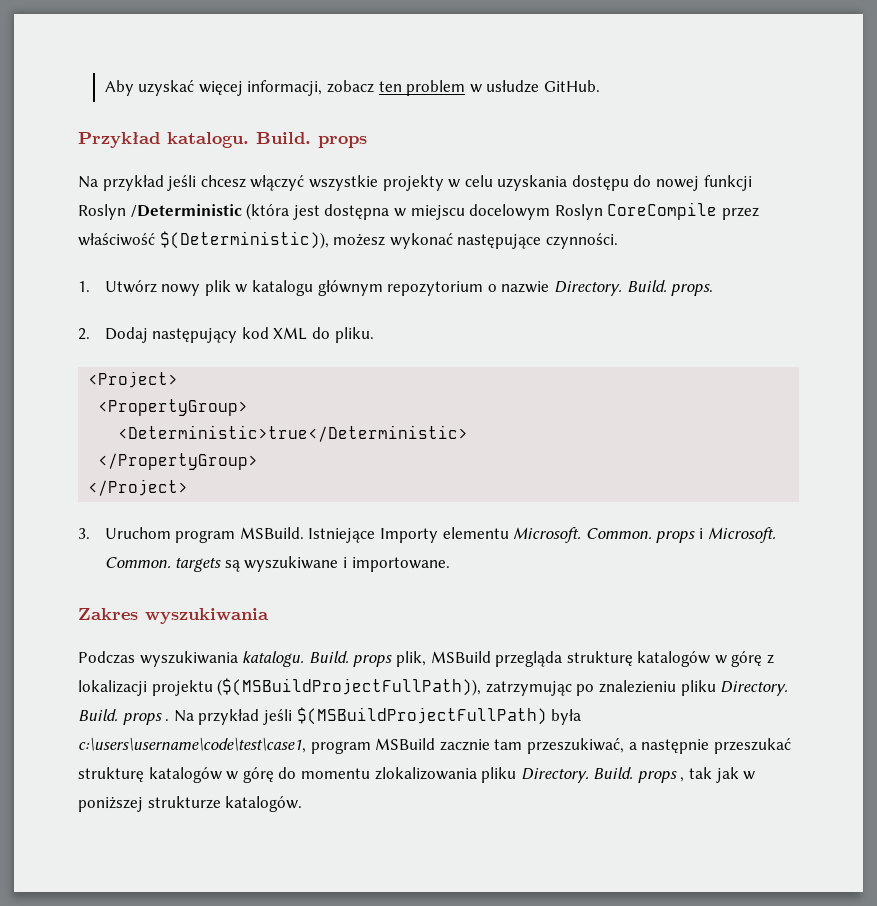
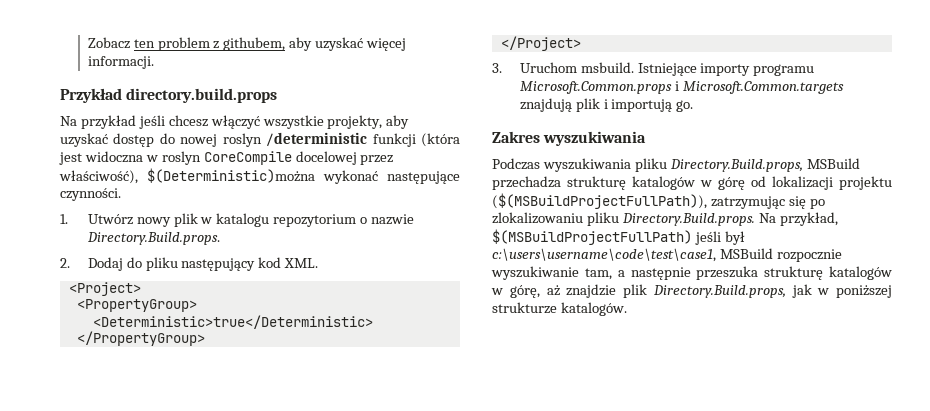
- Aby uzyskać więcej informacji, zobacz ten problem w usłudze GitHub.
- Przykład katalogu. Build. props
+ Zobacz ten problem z githubem, aby uzyskać więcej informacji.
+ Przykład directory.build.props
- Na przykład jeśli chcesz włączyć wszystkie projekty w celu uzyskania dostępu do nowej funkcji Roslyn /Deterministic (która jest dostępna w miejscu docelowym Roslyn CoreCompile przez właściwość $(Deterministic)), możesz wykonać następujące czynności.
+ Na przykład jeśli chcesz włączyć wszystkie projekty, aby uzyskać dostęp do nowej roslyn /deterministic funkcji (która jest widoczna w roslyn CoreCompile docelowej przez właściwość), $(Deterministic)można wykonać następujące czynności.
- 1. Utwórz nowy plik w katalogu głównym repozytorium o nazwie Directory. Build. props.
+ 1. Utwórz nowy plik w katalogu repozytorium o nazwie Directory.Build.props.
- 2. Dodaj następujący kod XML do pliku.
+ 2. Dodaj do pliku następujący kod XML.
- 3. Uruchom program MSBuild. Istniejące Importy elementu Microsoft. Common. props i Microsoft. Common. targets są wyszukiwane i importowane.
+ 3. Uruchom msbuild. Istniejące importy programu Microsoft.Common.props i Microsoft.Common.targets znajdują plik i importują go.
  Zakres wyszukiwania
- Podczas wyszukiwania katalogu. Build. props plik, MSBuild przegląda strukturę katalogów w górę z lokalizacji projektu ($(MSBuildProjectFullPath)), zatrzymując po znalezieniu pliku Directory. Build. props . Na przykład jeśli $(MSBuildProjectFullPath) była c:\users\username\code\test\case1, program MSBuild zacznie tam przeszukiwać, a następnie przeszukać strukturę katalogów w górę do momentu zlokalizowania pliku Directory. Build. props , tak jak w poniższej strukturze katalogów.
+ Podczas wyszukiwania pliku Directory.Build.props, MSBuild przechadza strukturę katalogów w górę od lokalizacji projektu ($(MSBuildProjectFullPath)), zatrzymując się po zlokalizowaniu pliku Directory.Build.props. Na przykład, $(MSBuildProjectFullPath) jeśli był c:\users\username\code\test\case1, MSBuild rozpocznie wyszukiwanie tam, a następnie przeszuka strukturę katalogów w górę, aż znajdzie plik Directory.Build.props, jak w poniższej strukturze katalogów.

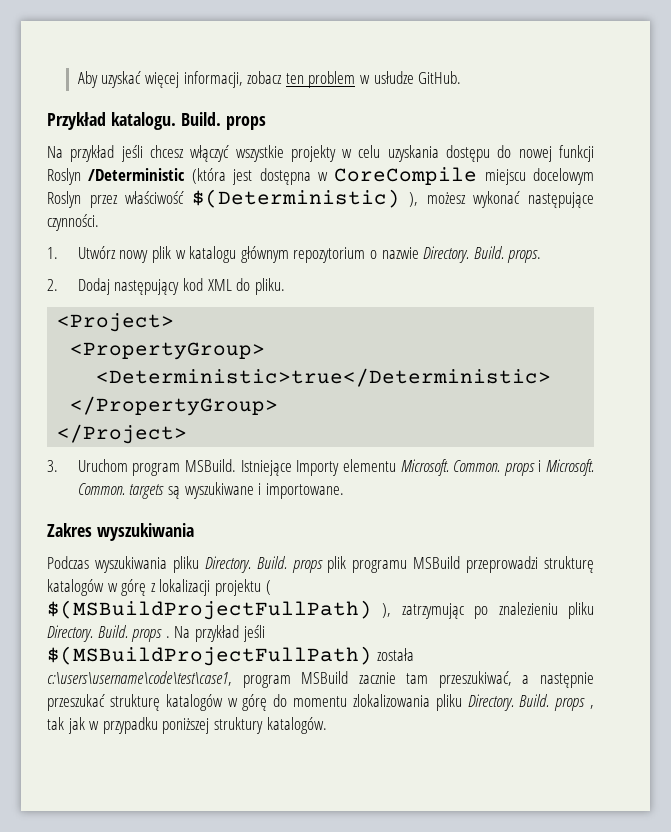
- Zobacz ten problem z githubem, aby uzyskać więcej informacji.
- Przykład directory.build.props
+ Aby uzyskać więcej informacji, zobacz ten problem w usłudze GitHub.
+ Przykład katalogu. Build. props
- Na przykład jeśli chcesz włączyć wszystkie projekty, aby uzyskać dostęp do nowej roslyn /deterministic funkcji (która jest widoczna w roslyn CoreCompile docelowej przez właściwość), $(Deterministic)można wykonać następujące czynności.
+ Na przykład jeśli chcesz włączyć wszystkie projekty w celu uzyskania dostępu do nowej funkcji Roslyn /Deterministic (która jest dostępna w CoreCompile miejscu docelowym Roslyn przez właściwość $(Deterministic) ), możesz wykonać następujące czynności.
- 1. Utwórz nowy plik w katalogu repozytorium o nazwie Directory.Build.props.
+ 1. Utwórz nowy plik w katalogu głównym repozytorium o nazwie Directory. Build. props.
- 2. Dodaj do pliku następujący kod XML.
+ 2. Dodaj następujący kod XML do pliku.
- 3. Uruchom msbuild. Istniejące importy programu Microsoft.Common.props i Microsoft.Common.targets znajdują plik i importują go.
+ 3. Uruchom program MSBuild. Istniejące Importy elementu Microsoft. Common. props i Microsoft. Common. targets są wyszukiwane i importowane.
- Podczas wyszukiwania pliku Directory.Build.props, MSBuild przechadza strukturę katalogów w górę od lokalizacji projektu ($(MSBuildProjectFullPath)), zatrzymując się po zlokalizowaniu pliku Directory.Build.props. Na przykład, $(MSBuildProjectFullPath) jeśli był c:\users\username\code\test\case1, MSBuild rozpocznie wyszukiwanie tam, a następnie przeszuka strukturę katalogów w górę, aż znajdzie plik Directory.Build.props, jak w poniższej strukturze katalogów.
+ Podczas wyszukiwania pliku Directory. Build. props plik programu MSBuild przeprowadzi strukturę katalogów w górę z lokalizacji projektu ( $(MSBuildProjectFullPath) ), zatrzymując po znalezieniu pliku Directory. Build. props . Na przykład jeśli $(MSBuildProjectFullPath) została c:\users\username\code\test\case1, program MSBuild zacznie tam przeszukiwać, a następnie przeszukać strukturę katalogów w górę do momentu zlokalizowania pliku Directory. Build. props , tak jak w przypadku poniższej struktury katalogów.

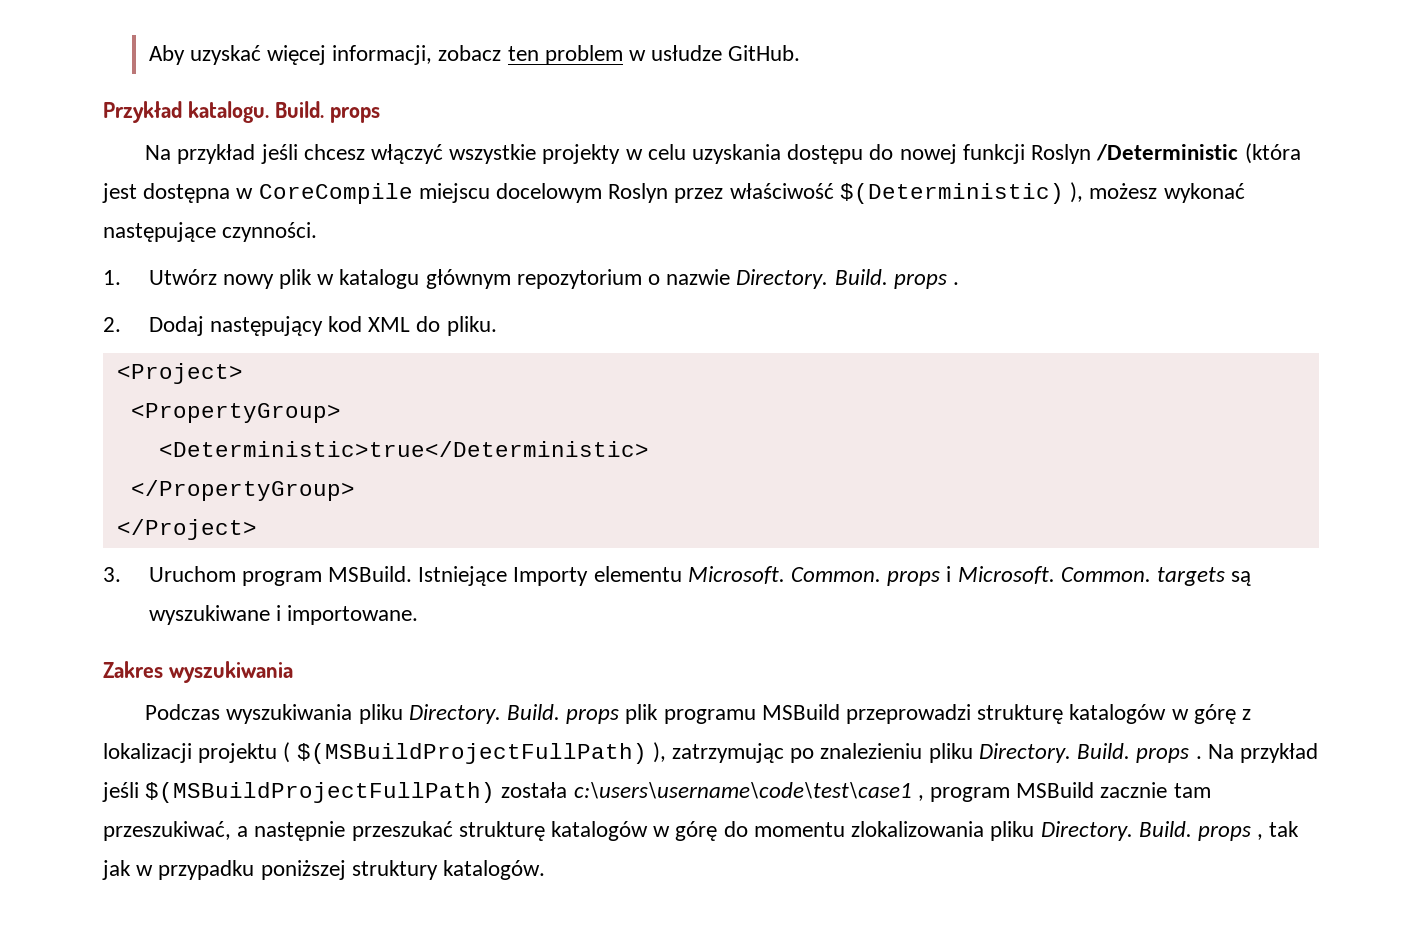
- 1. Utwórz nowy plik w katalogu głównym repozytorium o nazwie Directory. Build. props.
+ 1. Utwórz nowy plik w katalogu głównym repozytorium o nazwie Directory. Build. props .
- Na przykład jeśli $(MSBuildProjectFullPath) została c:\users\username\code\test\case1, program MSBuild zacznie tam przeszukiwać, a następnie przeszukać strukturę katalogów w górę do momentu zlokalizowania pliku Directory.
+ Na przykład jeśli $(MSBuildProjectFullPath) została c:\users\username\code\test\case1 , program MSBuild zacznie tam przeszukiwać, a następnie przeszukać strukturę katalogów w górę do momentu zlokalizowania pliku Directory.

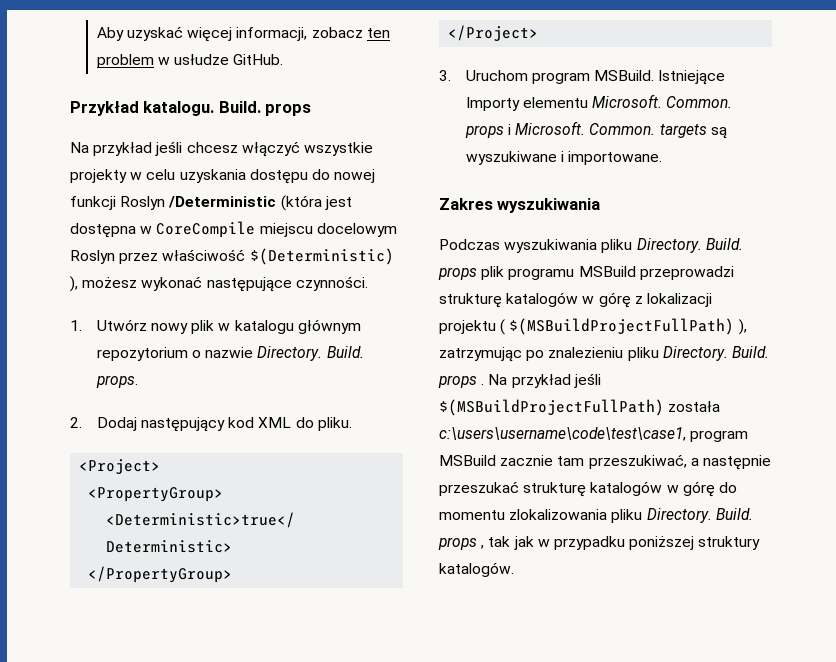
- 1. Utwórz nowy plik w katalogu głównym repozytorium o nazwie Directory. Build. props .
+ 1. Utwórz nowy plik w katalogu głównym repozytorium o nazwie Directory. Build. props.
- Na przykład jeśli $(MSBuildProjectFullPath) została c:\users\username\code\test\case1 , program MSBuild zacznie tam przeszukiwać, a następnie przeszukać strukturę katalogów w górę do momentu zlokalizowania pliku Directory.
+ Na przykład jeśli $(MSBuildProjectFullPath) została c:\users\username\code\test\case1, program MSBuild zacznie tam przeszukiwać, a następnie przeszukać strukturę katalogów w górę do momentu zlokalizowania pliku Directory.

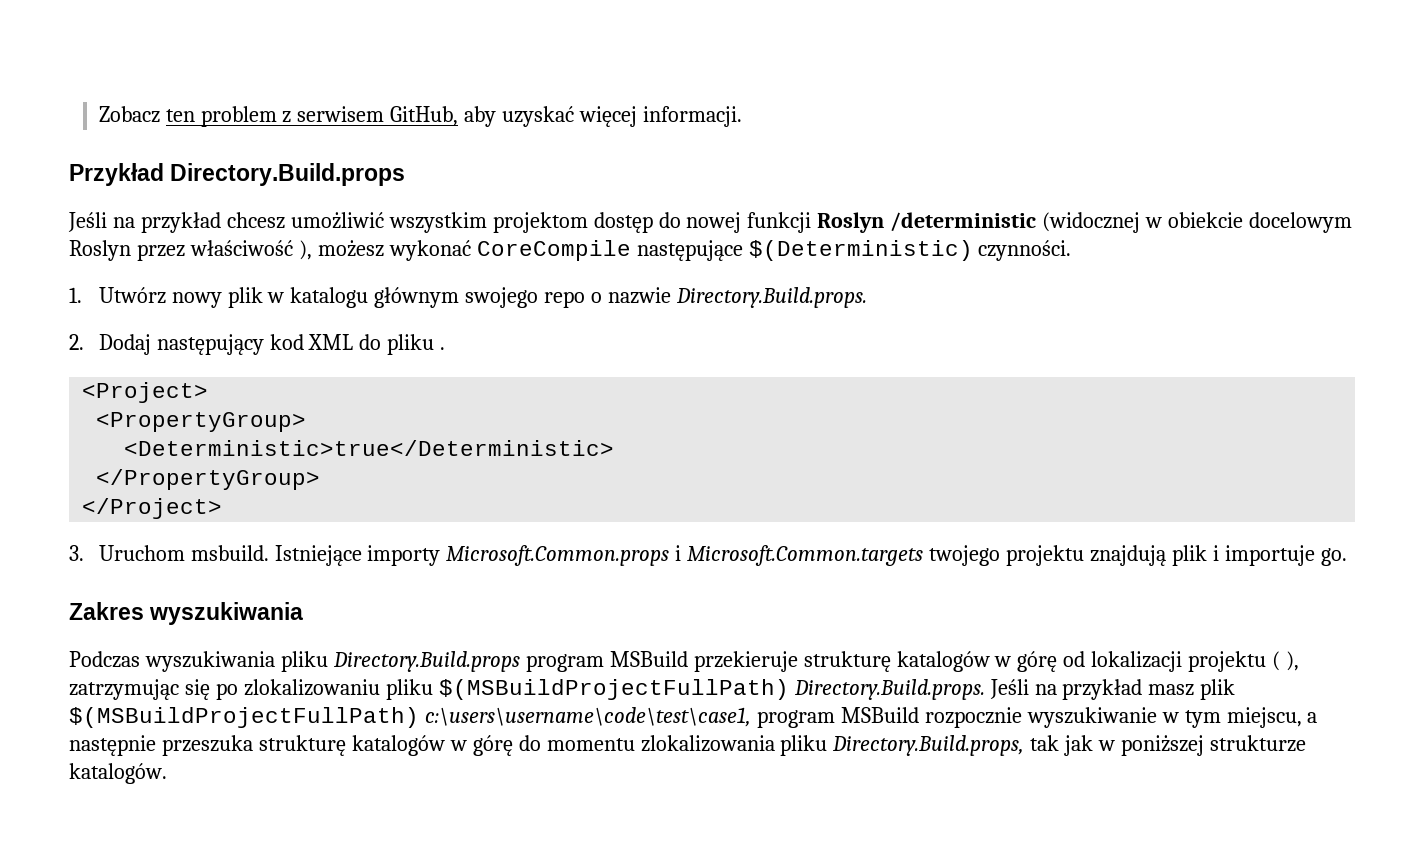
- Aby uzyskać więcej informacji, zobacz ten problem w usłudze GitHub.
- Przykład katalogu. Build. props
- Na przykład jeśli chcesz włączyć wszystkie projekty w celu uzyskania dostępu do nowej funkcji Roslyn /Deterministic (która jest dostępna w CoreCompile miejscu docelowym Roslyn przez właściwość $(Deterministic) ), możesz wykonać następujące czynności.
+ Zobacz ten problem z serwisem GitHub, aby uzyskać więcej informacji.
+ Przykład Directory.Build.props
+ Jeśli na przykład chcesz umożliwić wszystkim projektom dostęp do nowej funkcji Roslyn /deterministic (widocznej w obiekcie docelowym Roslyn przez właściwość ), możesz wykonać CoreCompile następujące $(Deterministic) czynności.
- 1. Utwórz nowy plik w katalogu głównym repozytorium o nazwie Directory. Build. props.
+ 1. Utwórz nowy plik w katalogu głównym swojego repo o nazwie Directory.Build.props.
- 2. Dodaj następujący kod XML do pliku.
+ 2. Dodaj następujący kod XML do pliku .
- 3. Uruchom program MSBuild. Istniejące Importy elementu Microsoft. Common. props i Microsoft. Common. targets są wyszukiwane i importowane.
+ 3. Uruchom msbuild. Istniejące importy Microsoft.Common.props i Microsoft.Common.targets twojego projektu znajdują plik i importuje go.
- Podczas wyszukiwania pliku Directory. Build. props plik programu MSBuild przeprowadzi strukturę katalogów w górę z lokalizacji projektu ( $(MSBuildProjectFullPath) ), zatrzymując po znalezieniu pliku Directory. Build. props . Na przykład jeśli $(MSBuildProjectFullPath) została c:\users\username\code\test\case1, program MSBuild zacznie tam przeszukiwać, a następnie przeszukać strukturę katalogów w górę do momentu zlokalizowania pliku Directory. Build. props , tak jak w przypadku poniższej struktury katalogów.
+ Podczas wyszukiwania pliku Directory.Build.props program MSBuild przekieruje strukturę katalogów w górę od lokalizacji projektu ( ), zatrzymując się po zlokalizowaniu pliku $(MSBuildProjectFullPath) Directory.Build.props. Jeśli na przykład masz plik $(MSBuildProjectFullPath) c:\users\username\code\test\case1, program MSBuild rozpocznie wyszukiwanie w tym miejscu, a następnie przeszuka strukturę katalogów w górę do momentu zlokalizowania pliku Directory.Build.props, tak jak w poniższej strukturze katalogów.

